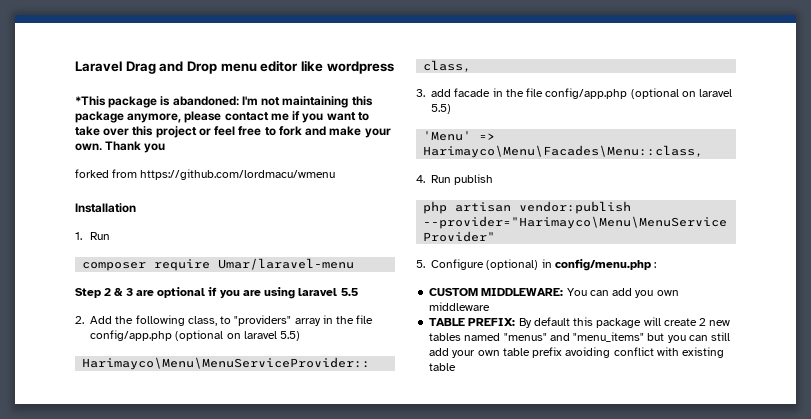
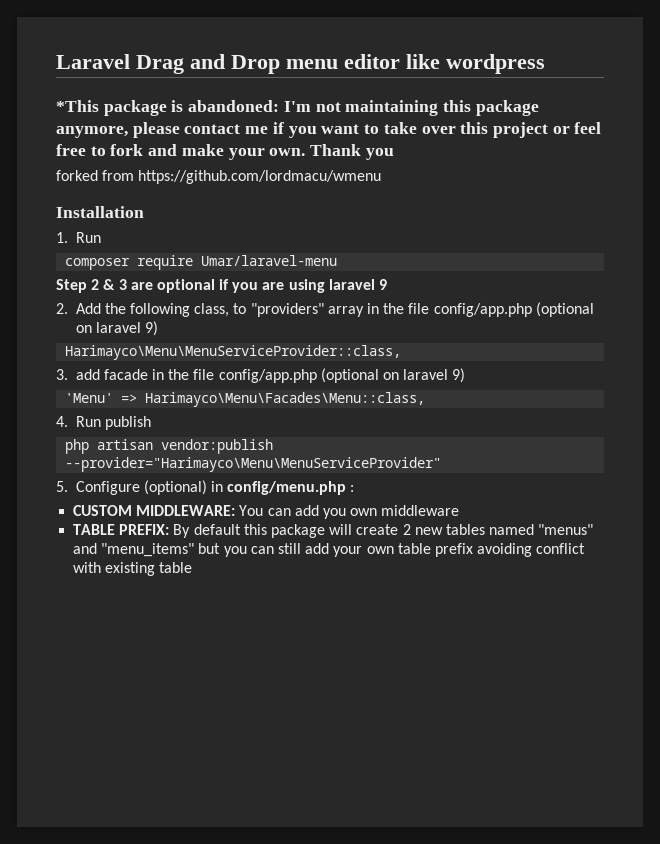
- Step 2 & 3 are optional if you are using laravel 5.5
+ Step 2 & 3 are optional if you are using laravel 9
- 2. Add the following class, to "providers" array in the file config/app.php (optional on laravel 5.5)
+ 2. Add the following class, to "providers" array in the file config/app.php (optional on laravel 9)
- 3. add facade in the file config/app.php (optional on laravel 5.5)
+ 3. add facade in the file config/app.php (optional on laravel 9)

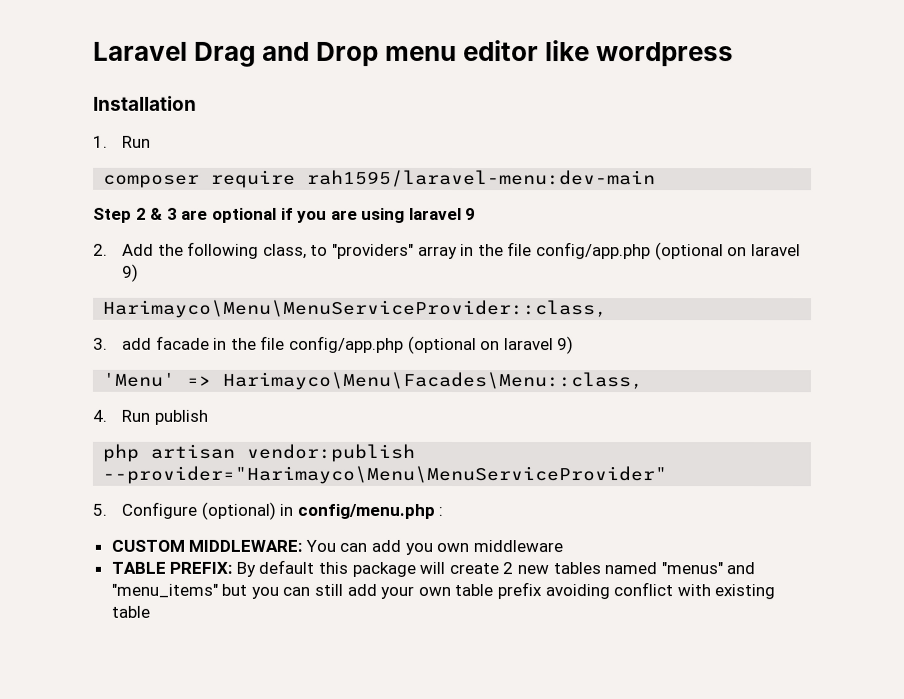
- *This package is abandoned: I'm not maintaining this package anymore, please contact me if you want to take over this project or feel free to fork and make your own. Thank you
- forked from https://github.com/lordmacu/wmenu
- composer require Umar/laravel-menu
+ composer require rah1595/laravel-menu:dev-main

